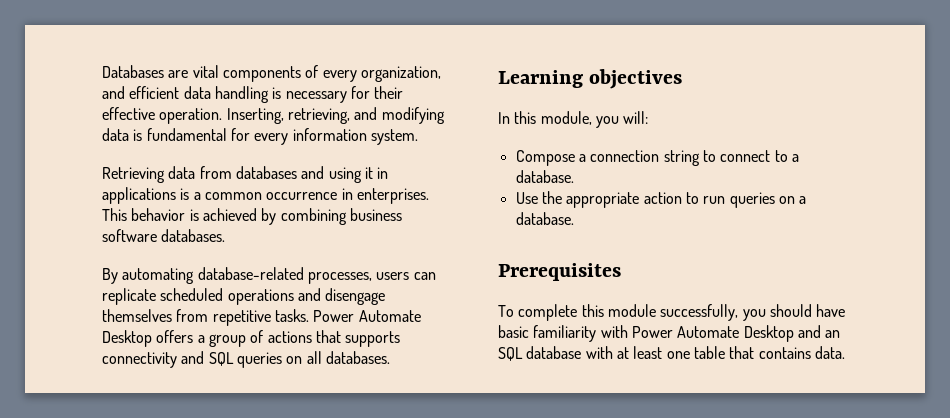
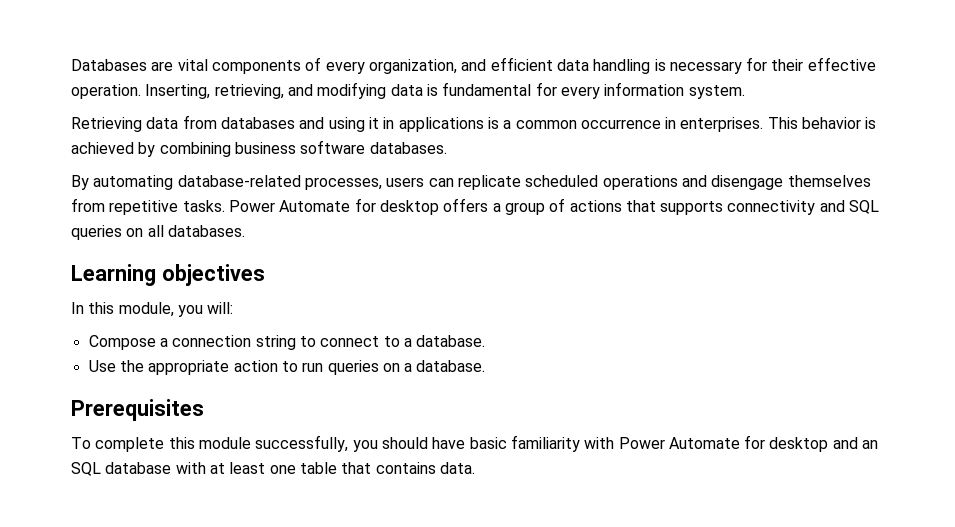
- Power Automate Desktop offers a group of actions that supports connectivity and SQL queries on all databases.
+ Power Automate for desktop offers a group of actions that supports connectivity and SQL queries on all databases.
- To complete this module successfully, you should have basic familiarity with Power Automate Desktop and an SQL database with at least one table that contains data.
+ To complete this module successfully, you should have basic familiarity with Power Automate for desktop and an SQL database with at least one table that contains data.

